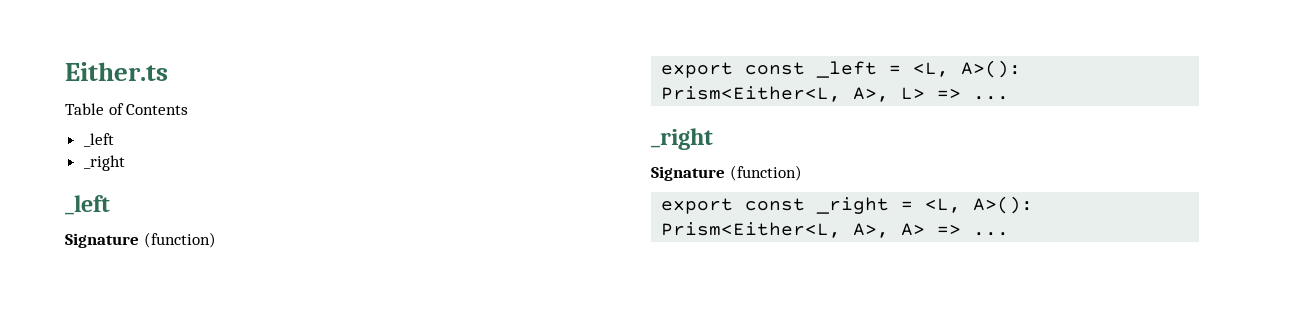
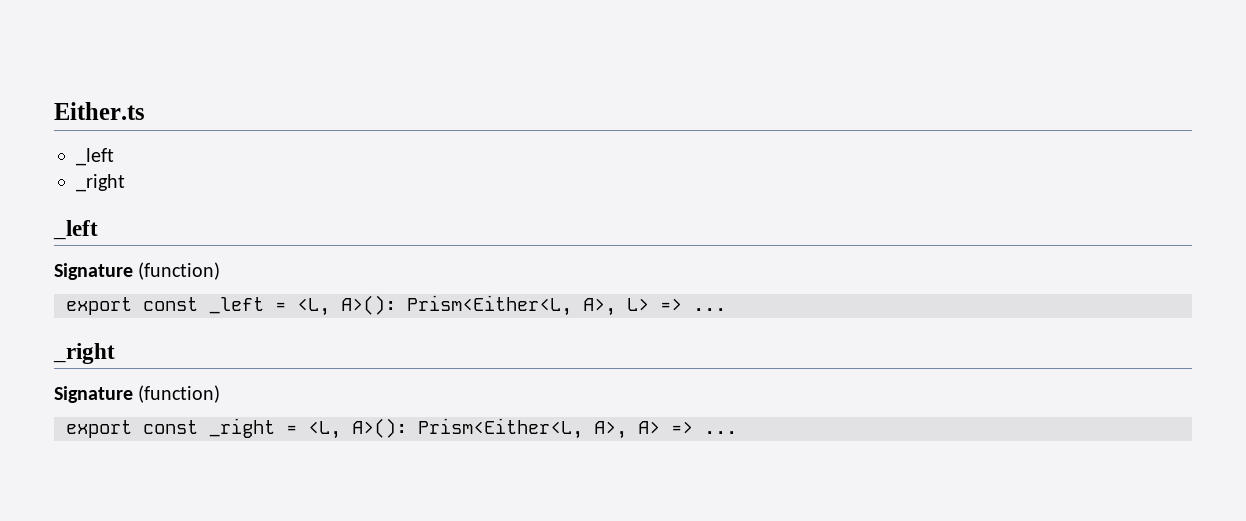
- Table of Contents

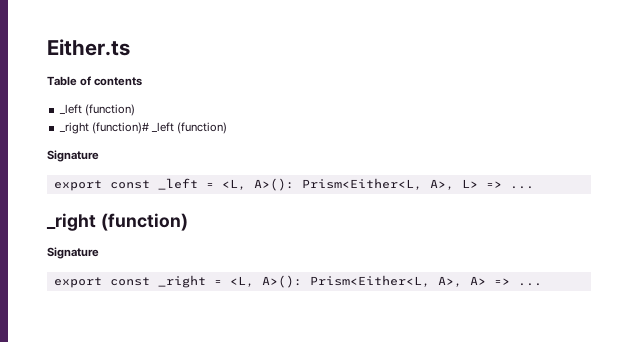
  Either.ts
- _left
- _right
- _left
- Signature (function)
+ Table of contents
+ _left (function)
+ _right (function)# _left (function)
+ Signature
  export const _left = <L, A>(): Prism<Either<L, A>, L> => ...
- _right
- Signature (function)
+ _right (function)
+ Signature

